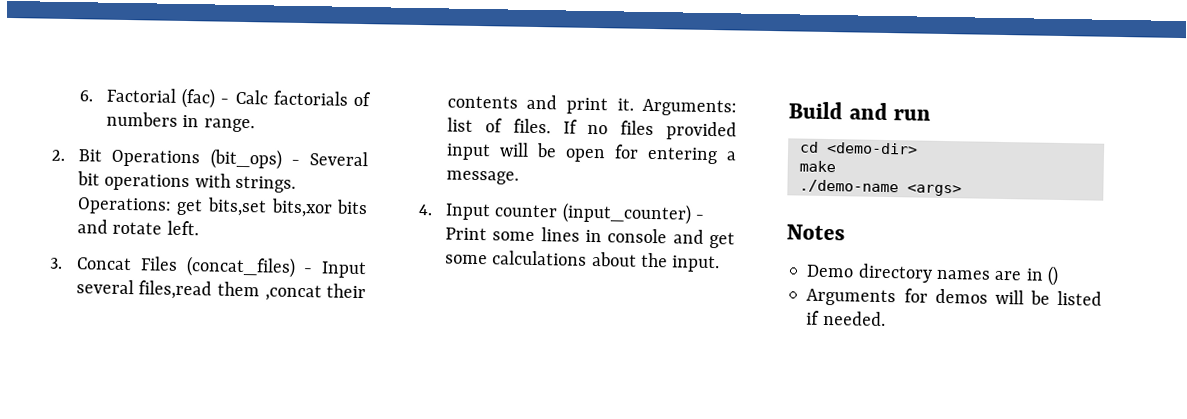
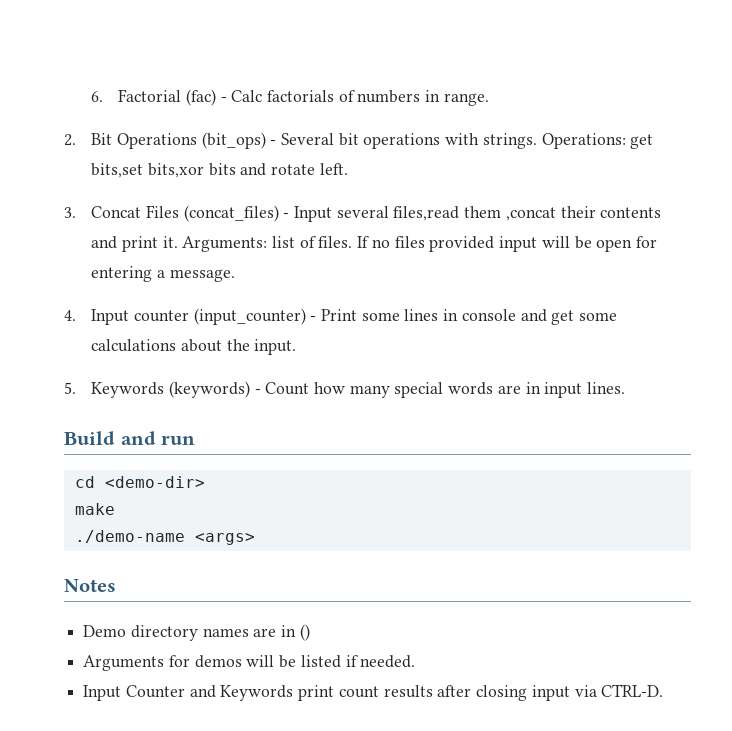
+ 5. Keywords (keywords) - Count how many special words are in input lines.
+ Input Counter and Keywords print count results after closing input via CTRL-D.

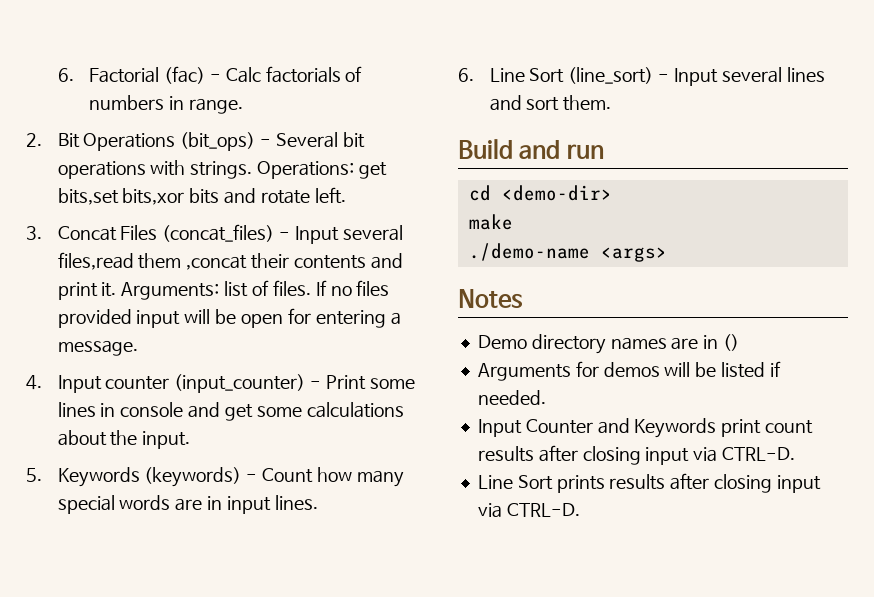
+ 6. Line Sort (line_sort) - Input several lines and sort them.
+ Line Sort prints results after closing input via CTRL-D.

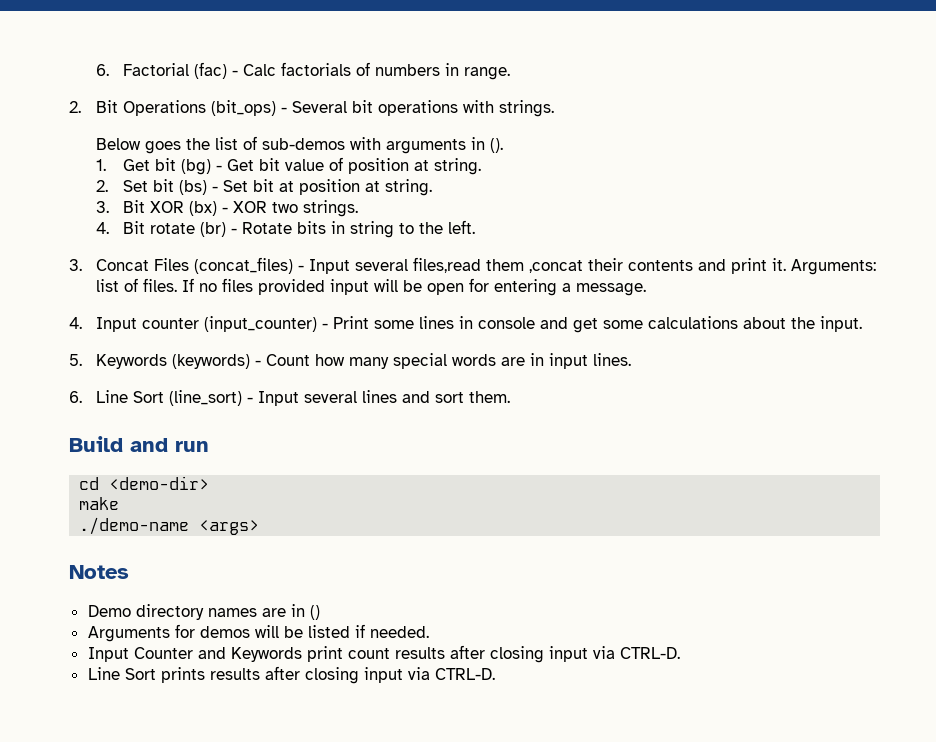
- 2. Bit Operations (bit_ops) - Several bit operations with strings. Operations: get bits,set bits,xor bits and rotate left.
+ 2. Bit Operations (bit_ops) - Several bit operations with strings.
+ Below goes the list of sub-demos with arguments in ().
+ 1. Get bit (bg) - Get bit value of position at string.
+ 2. Set bit (bs) - Set bit at position at string.
+ 3. Bit XOR (bx) - XOR two strings.
+ 4. Bit rotate (br) - Rotate bits in string to the left.

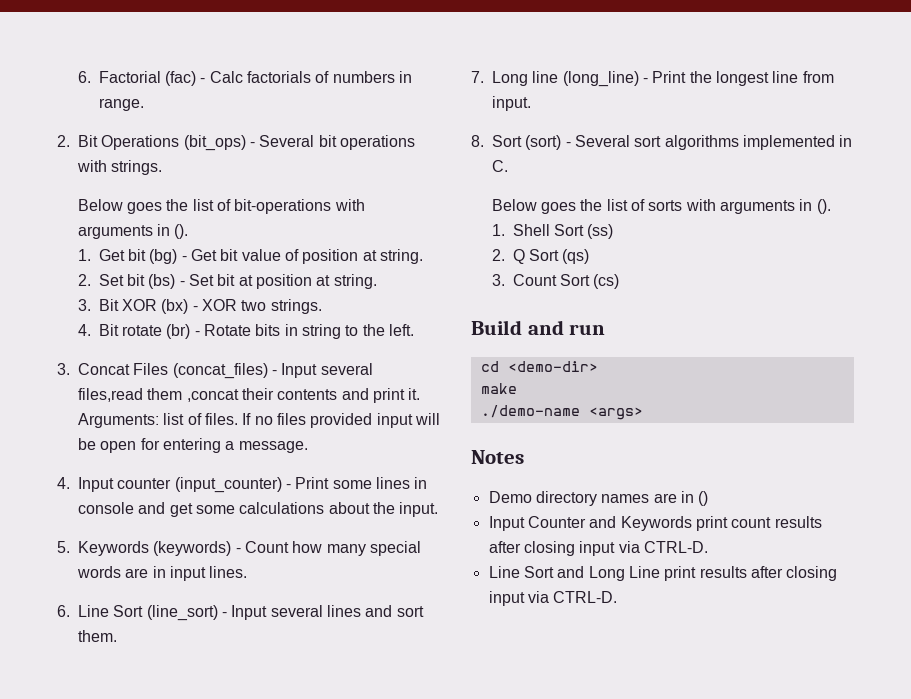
- Below goes the list of sub-demos with arguments in ().
+ Below goes the list of bit-operations with arguments in ().
+ 7. Long line (long_line) - Print the longest line from input.
+ 8. Sort (sort) - Several sort algorithms implemented in C.
+ Below goes the list of sorts with arguments in ().
+ 1. Shell Sort (ss)
+ 2. Q Sort (qs)
+ 3. Count Sort (cs)
- Arguments for demos will be listed if needed.
- Line Sort prints results after closing input via CTRL-D.
+ Line Sort and Long Line print results after closing input via CTRL-D.

